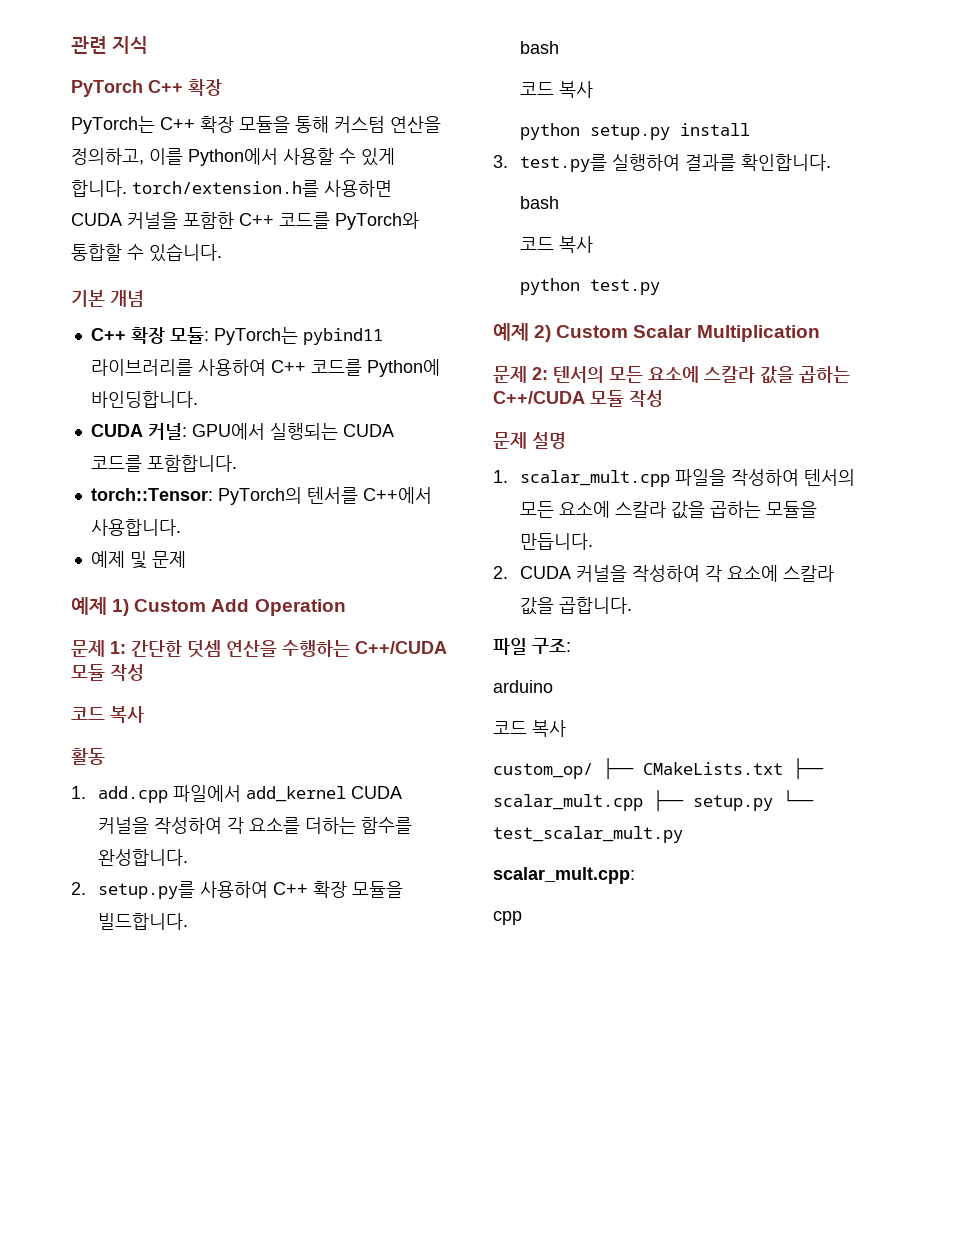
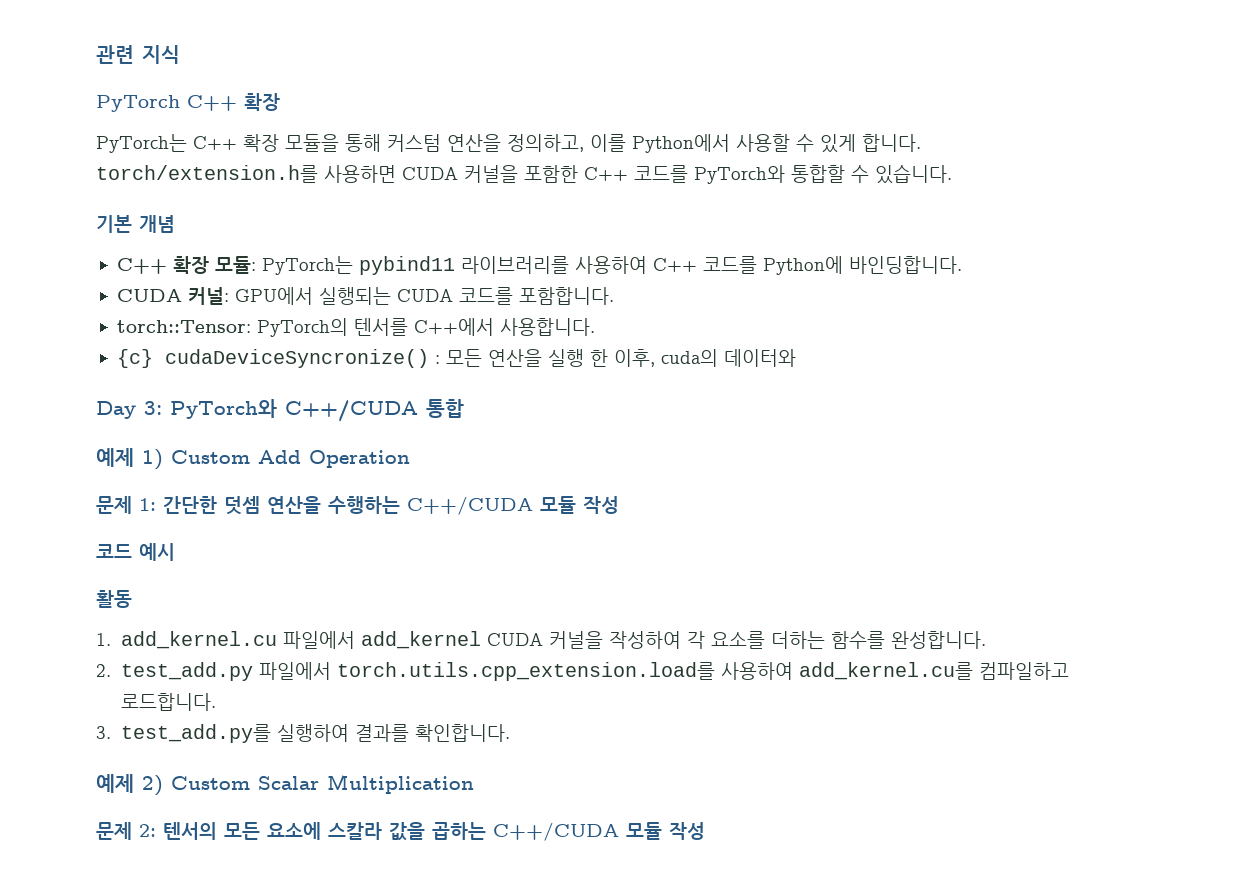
- 예제 및 문제
+ {c} cudaDeviceSyncronize() : 모든 연산을 실행 한 이후, cuda의 데이터와
+ Day 3: PyTorch와 C++/CUDA 통합
  문제 1: 간단한 덧셈 연산을 수행하는 C++/CUDA 모듈 작성
- 코드 복사
+ 코드 예시
- 1. add.cpp 파일에서 add_kernel CUDA 커널을 작성하여 각 요소를 더하는 함수를 완성합니다.
+ 1. add_kernel.cu 파일에서 add_kernel CUDA 커널을 작성하여 각 요소를 더하는 함수를 완성합니다.
- 2. setup.py를 사용하여 C++ 확장 모듈을 빌드합니다.
- bash
- 코드 복사
- python setup.py install
+ 2. test_add.py 파일에서 torch.utils.cpp_extension.load를 사용하여 add_kernel.cu를 컴파일하고 로드합니다.
- 3. test.py를 실행하여 결과를 확인합니다.
- bash
- 코드 복사
- python test.py
+ 3. test_add.py를 실행하여 결과를 확인합니다.
- 문제 설명
- 1. scalar_mult.cpp 파일을 작성하여 텐서의 모든 요소에 스칼라 값을 곱하는 모듈을 만듭니다.
- 2. CUDA 커널을 작성하여 각 요소에 스칼라 값을 곱합니다.
- 파일 구조:
- arduino
- 코드 복사
- custom_op/ ├── CMakeLists.txt ├── scalar_mult.cpp ├── setup.py └── test_scalar_mult.py
- scalar_mult.cpp:
- cpp

